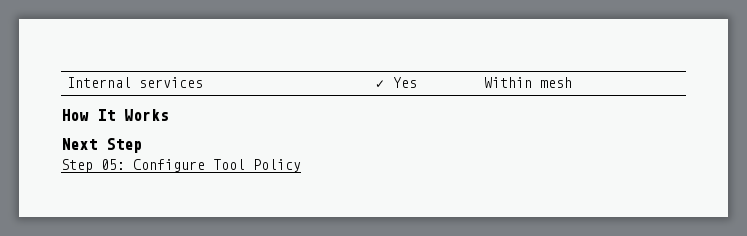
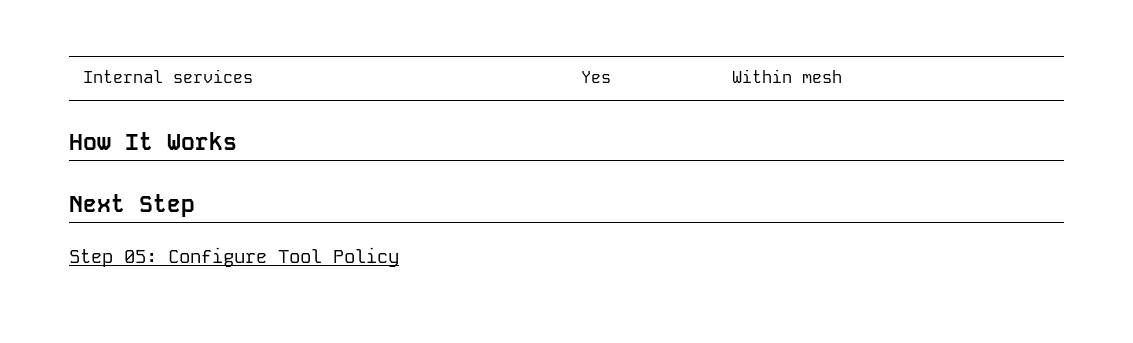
- Internal services | ✓ Yes | Within mesh
+ Internal services | Yes | Within mesh

